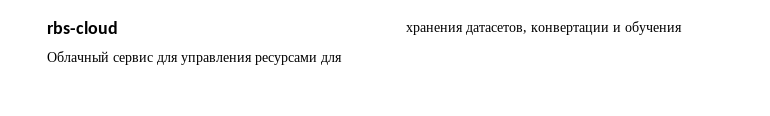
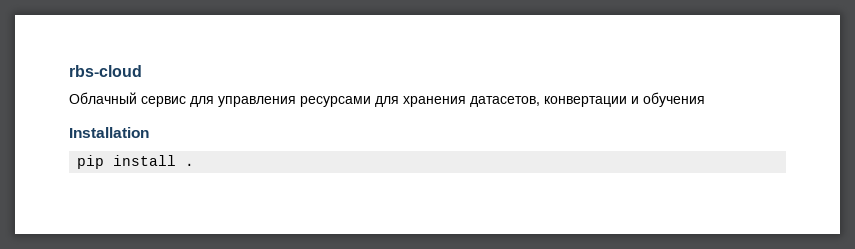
+ Installation
+ pip install .

